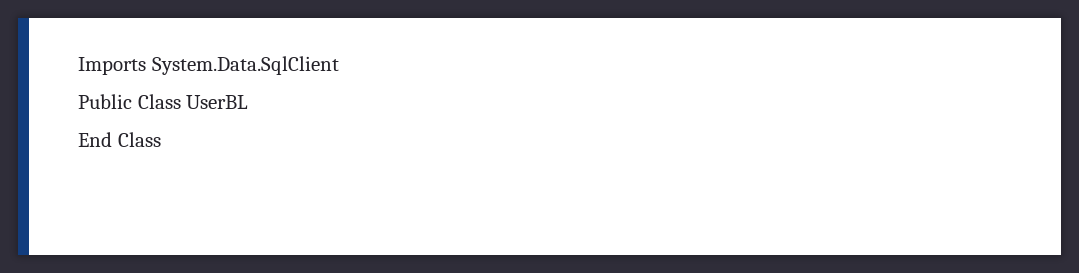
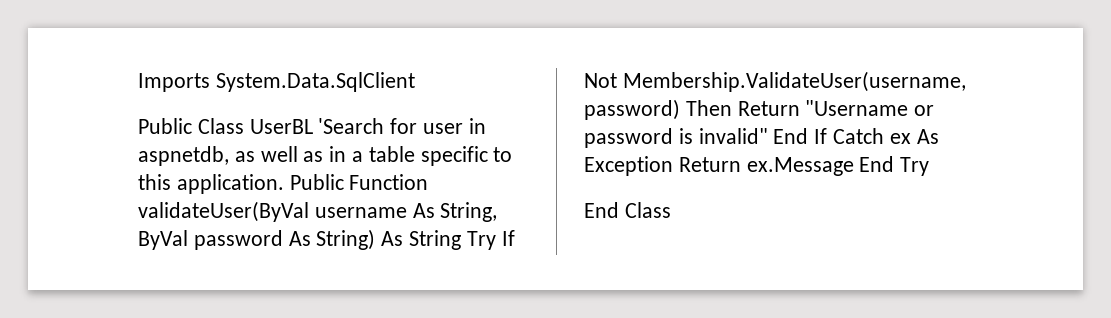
- Public Class UserBL
+ Public Class UserBL 'Search for user in aspnetdb, as well as in a table specific to this application. Public Function validateUser(ByVal username As String, ByVal password As String) As String Try If Not Membership.ValidateUser(username, password) Then Return "Username or password is invalid" End If Catch ex As Exception Return ex.Message End Try

